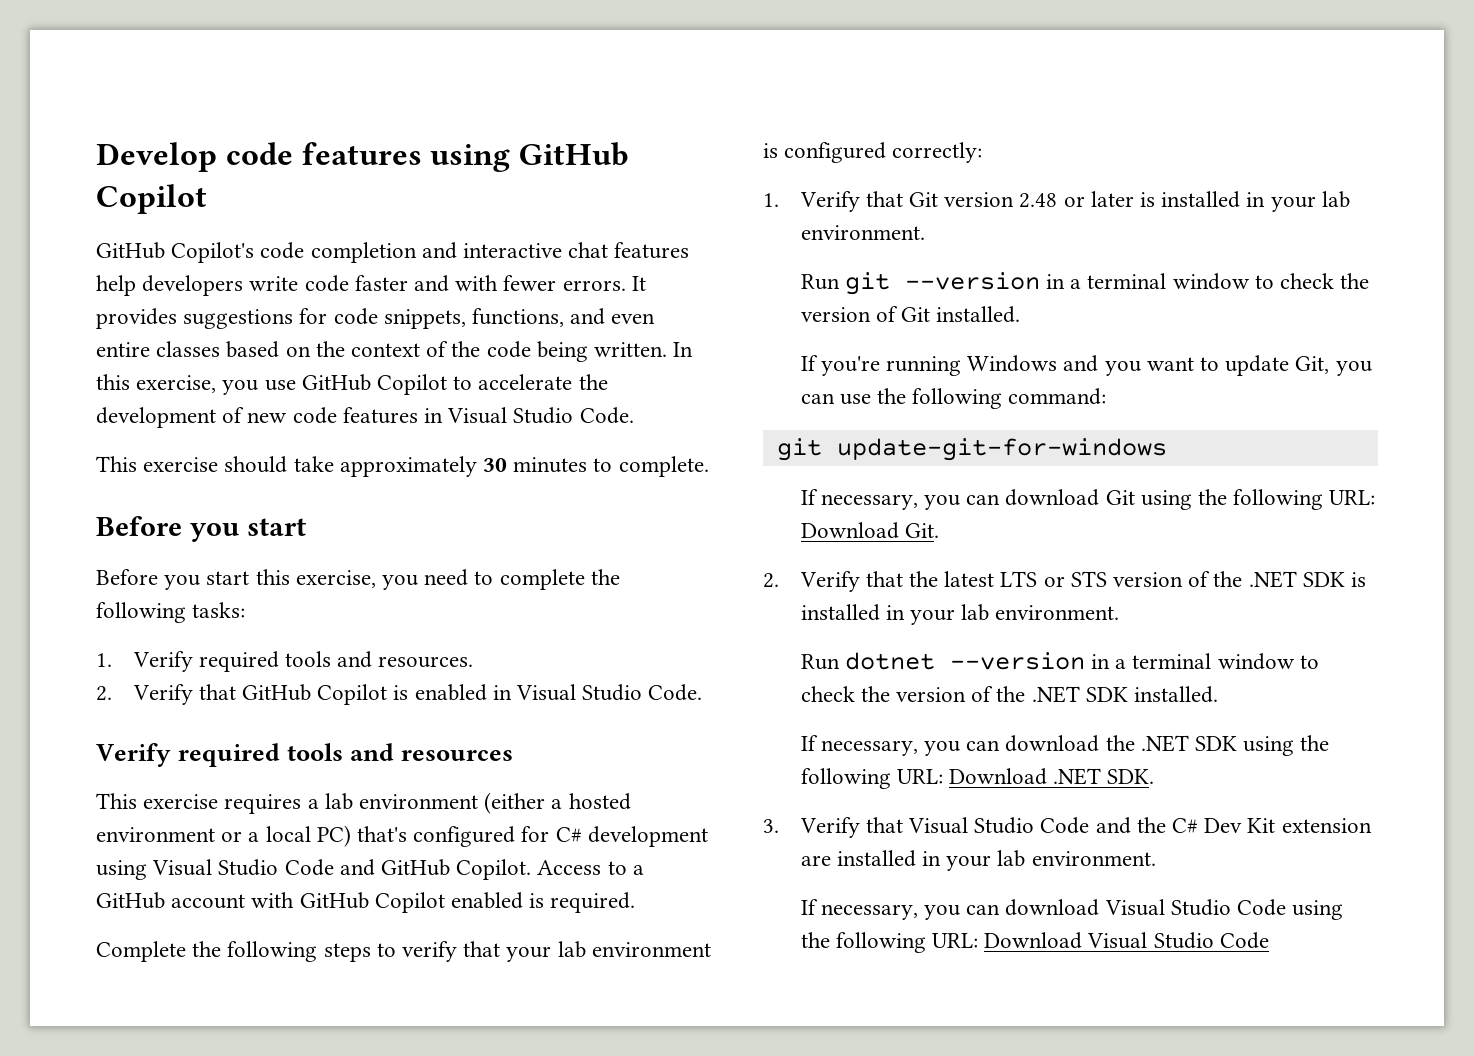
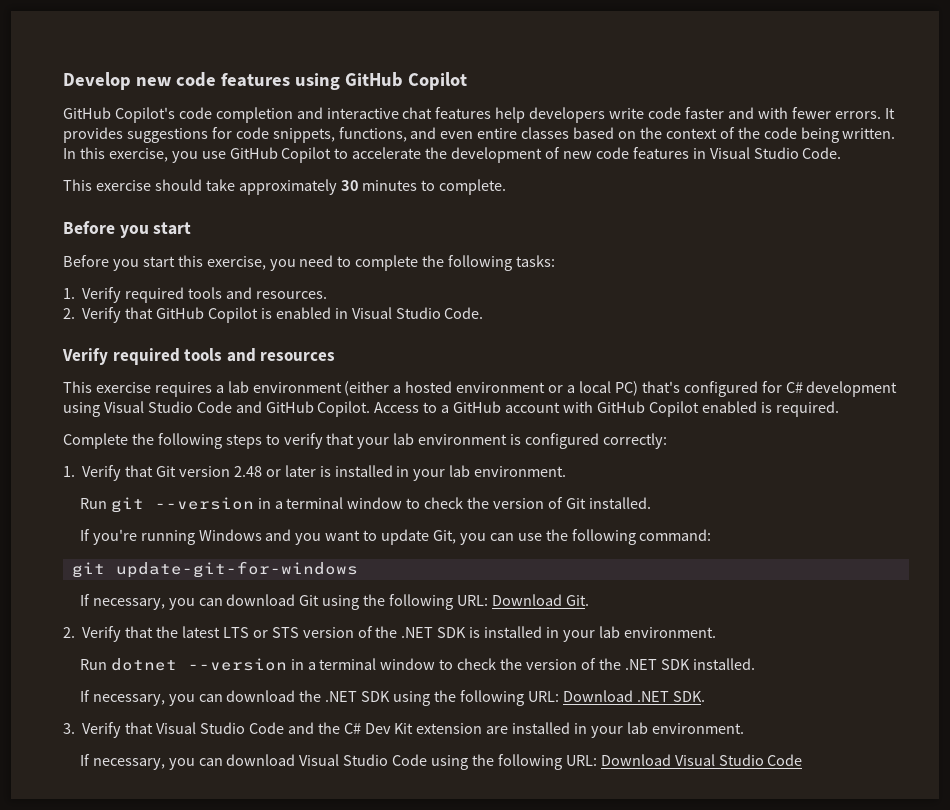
- Develop code features using GitHub Copilot
+ Develop new code features using GitHub Copilot

